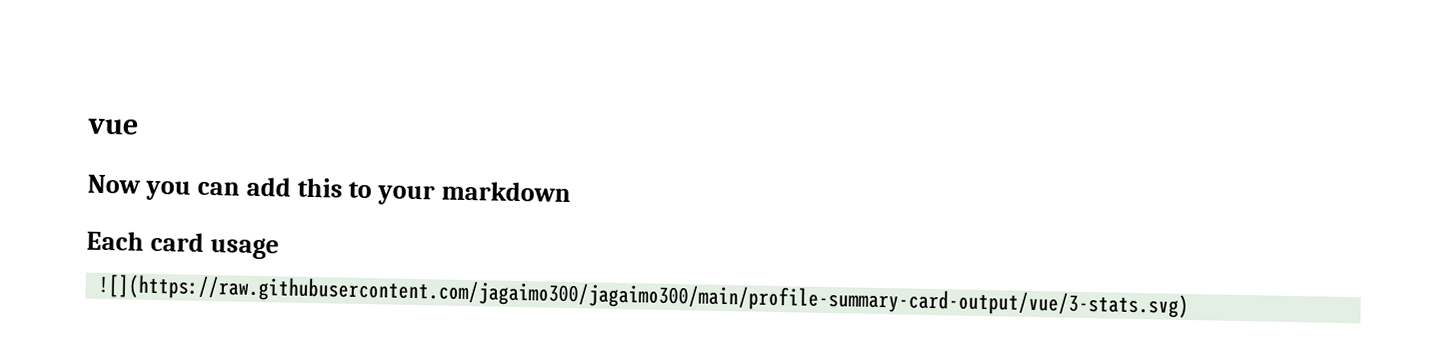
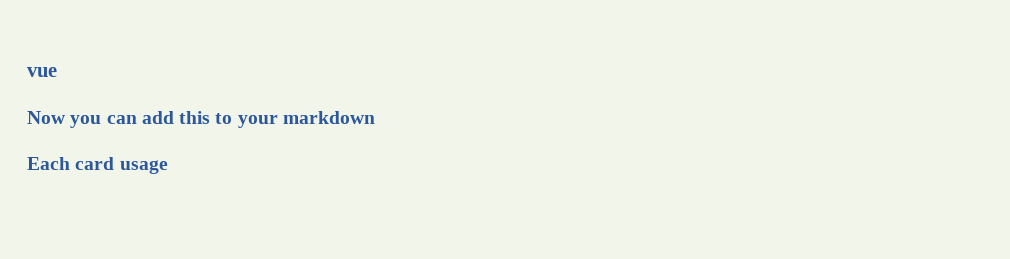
- ![](https://raw.githubusercontent.com/jagaimo300/jagaimo300/main/profile-summary-card-output/vue/3-stats.svg)

